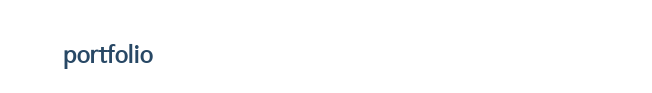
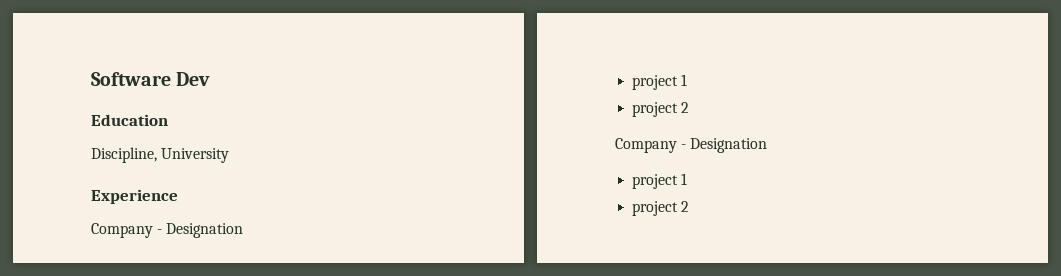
- portfolio
+ Software Dev
+ Education
+ Discipline, University
+ Experience
+ Company - Designation
+ project 1
+ project 2
+ Company - Designation
+ project 1
+ project 2

